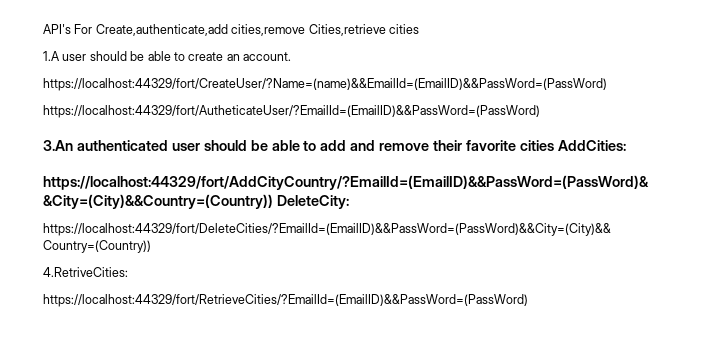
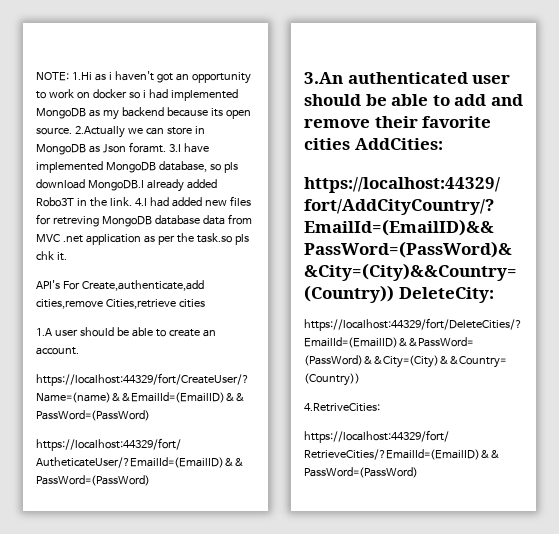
+ NOTE: 1.Hi as i haven't got an opportunity to work on docker so i had implemented MongoDB as my backend because its open source. 2.Actually we can store in MongoDB as Json foramt. 3.I have implemented MongoDB database, so pls download MongoDB.I already added Robo3T in the link. 4.I had added new files for retreving MongoDB database data from MVC .net application as per the task.so pls chk it.

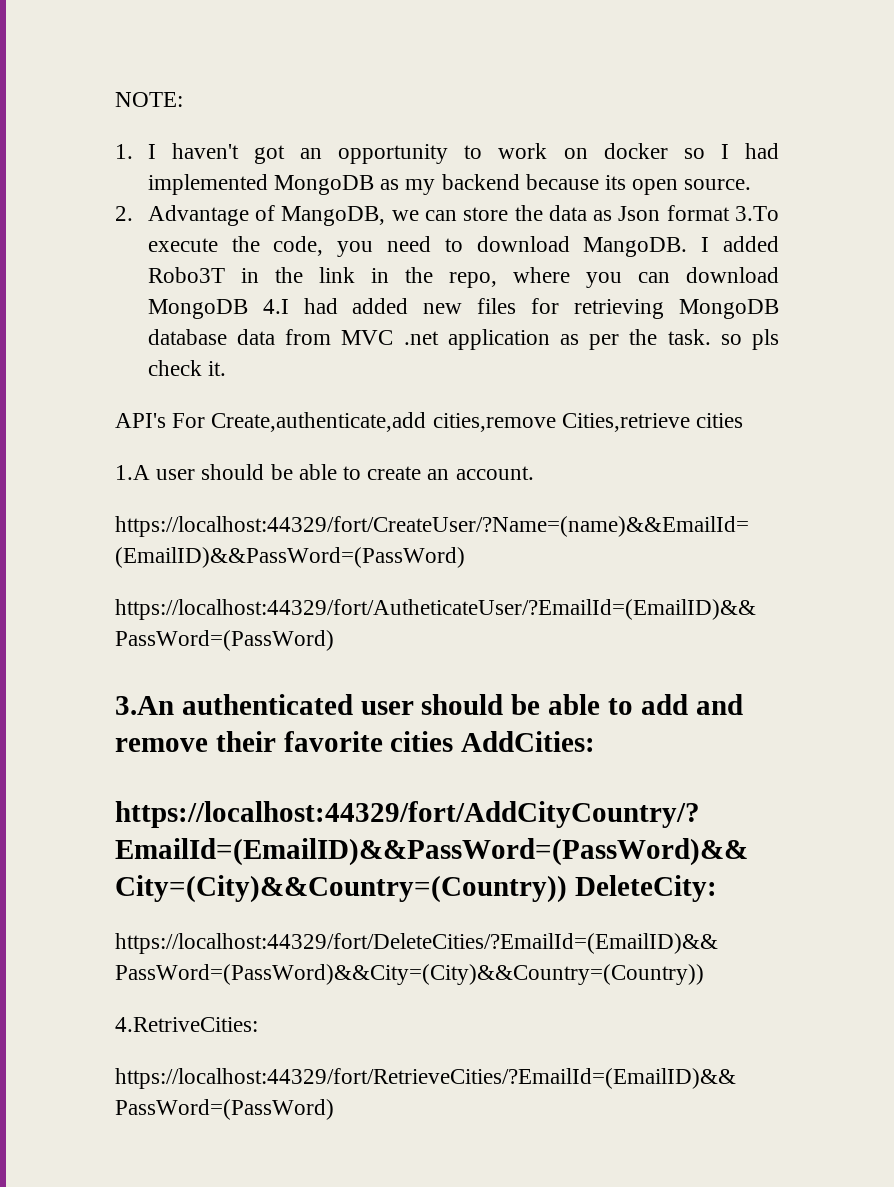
- NOTE: 1.Hi as i haven't got an opportunity to work on docker so i had implemented MongoDB as my backend because its open source. 2.Actually we can store in MongoDB as Json foramt. 3.I have implemented MongoDB database, so pls download MongoDB.I already added Robo3T in the link. 4.I had added new files for retreving MongoDB database data from MVC .net application as per the task.so pls chk it.
+ NOTE:
+ 1. I haven't got an opportunity to work on docker so I had implemented MongoDB as my backend because its open source.
+ 2. Advantage of MangoDB, we can store the data as Json format 3.To execute the code, you need to download MangoDB. I added Robo3T in the link in the repo, where you can download MongoDB 4.I had added new files for retrieving MongoDB database data from MVC .net application as per the task. so pls check it.

